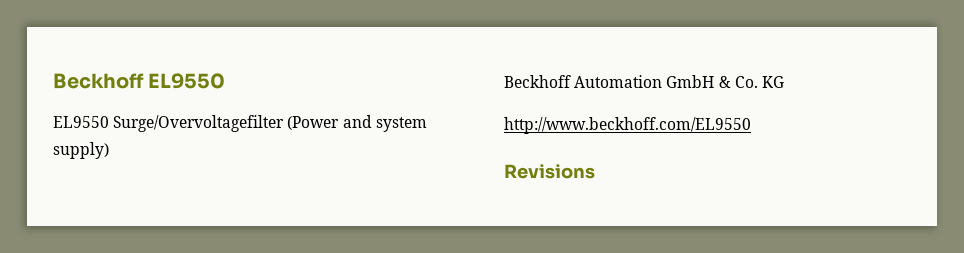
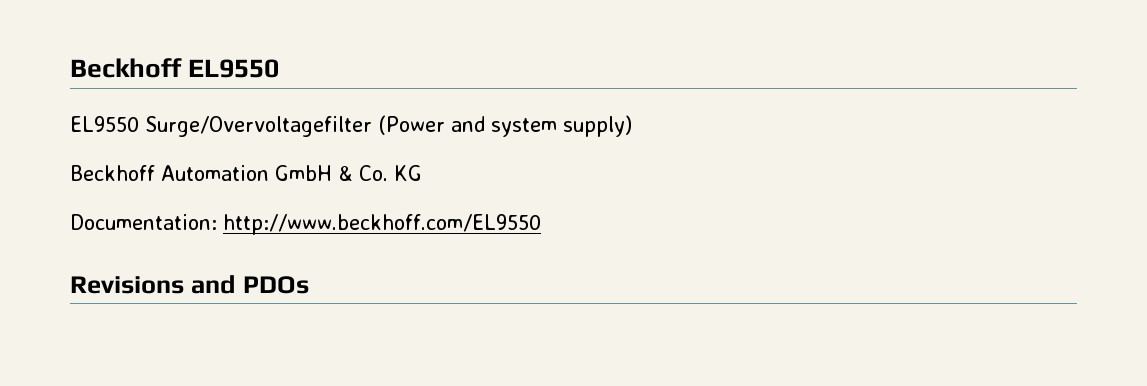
- http://www.beckhoff.com/EL9550
+ Documentation: http://www.beckhoff.com/EL9550
- Revisions
+ Revisions and PDOs

